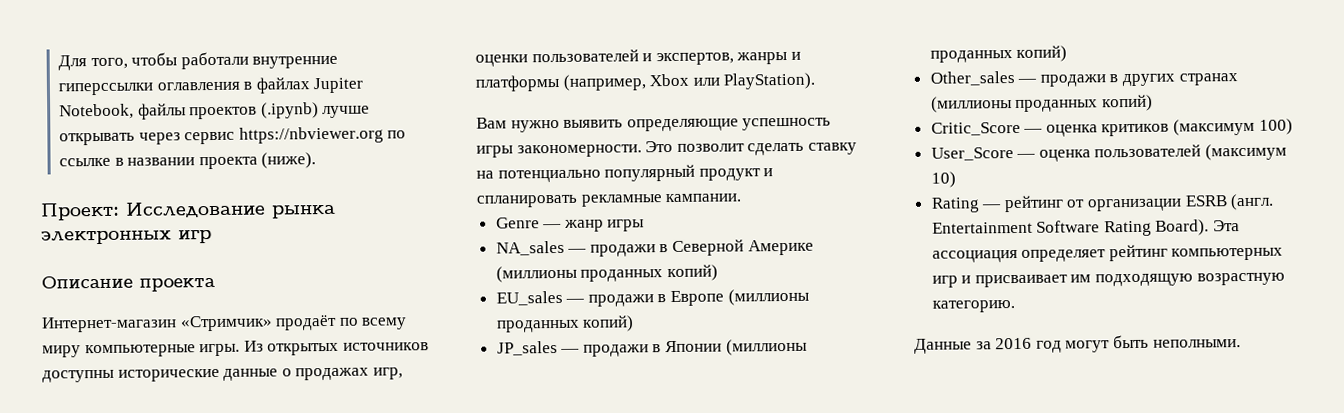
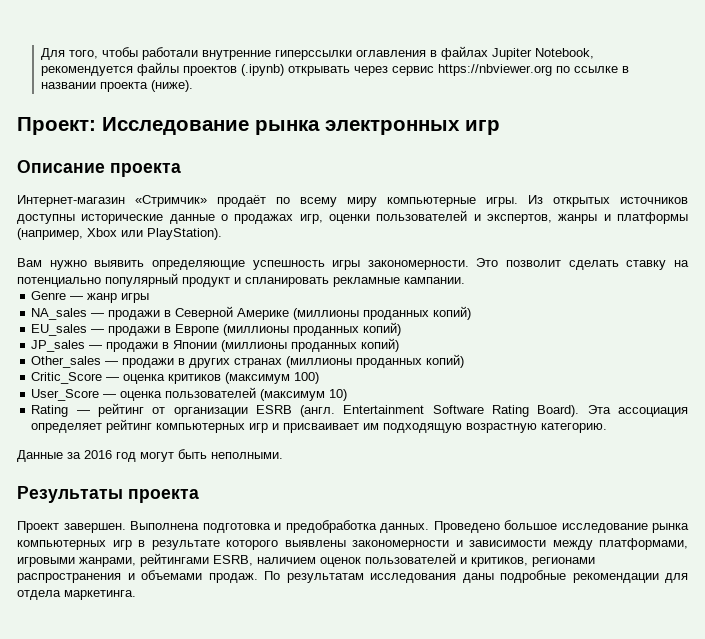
- Для того, чтобы работали внутренние гиперссылки оглавления в файлах Jupiter Notebook, файлы проектов (.ipynb) лучше открывать через сервис https://nbviewer.org по ссылке в названии проекта (ниже).
+ Для того, чтобы работали внутренние гиперссылки оглавления в файлах Jupiter Notebook, рекомендуется файлы проектов (.ipynb) открывать через сервис https://nbviewer.org по ссылке в названии проекта (ниже).
+ Результаты проекта
+ Проект завершен. Выполнена подготовка и предобработка данных. Проведено большое исследование рынка компьютерных игр в результате которого выявлены закономерности и зависимости между платформами, игровыми жанрами, рейтингами ESRB, наличием оценок пользователей и критиков, регионами распространения и объемами продаж. По результатам исследования даны подробные рекомендации для отдела маркетинга.

